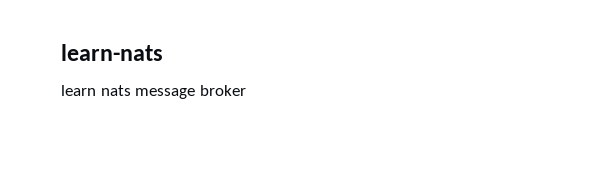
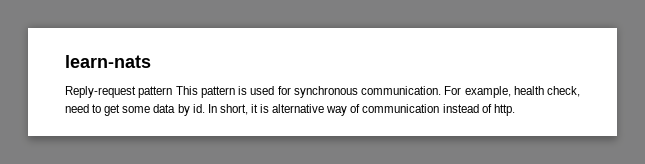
- learn nats message broker
+ Reply-request pattern This pattern is used for synchronous communication. For example, health check, need to get some data by id. In short, it is alternative way of communication instead of http.

